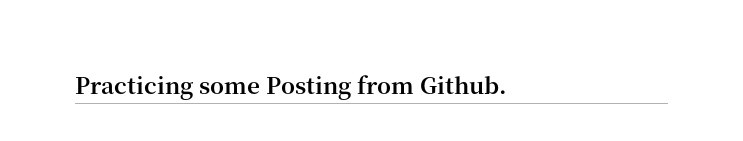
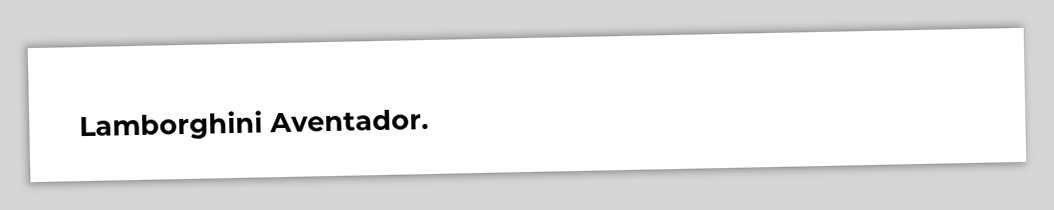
- Practicing some Posting from Github.
+ Lamborghini Aventador.

